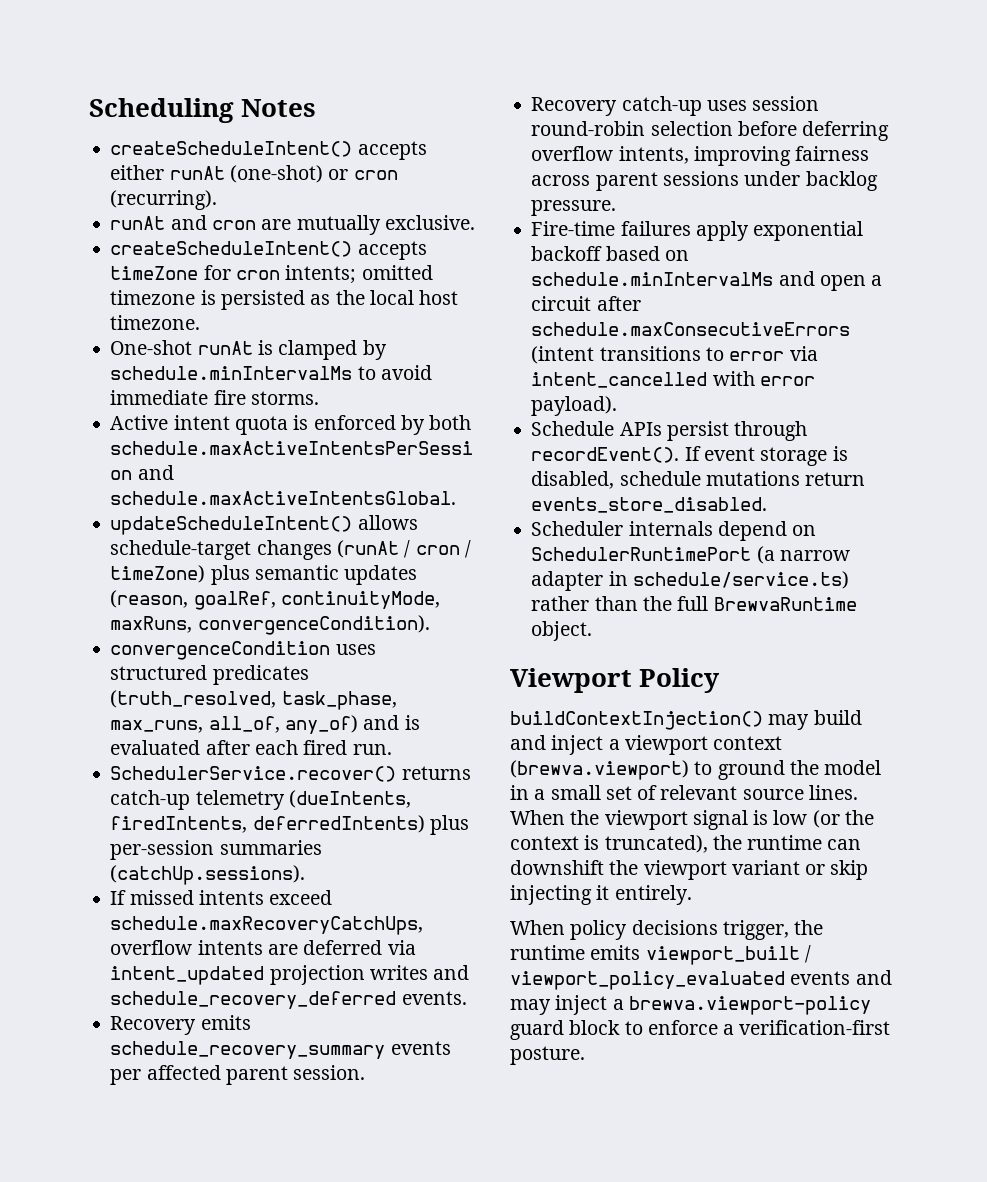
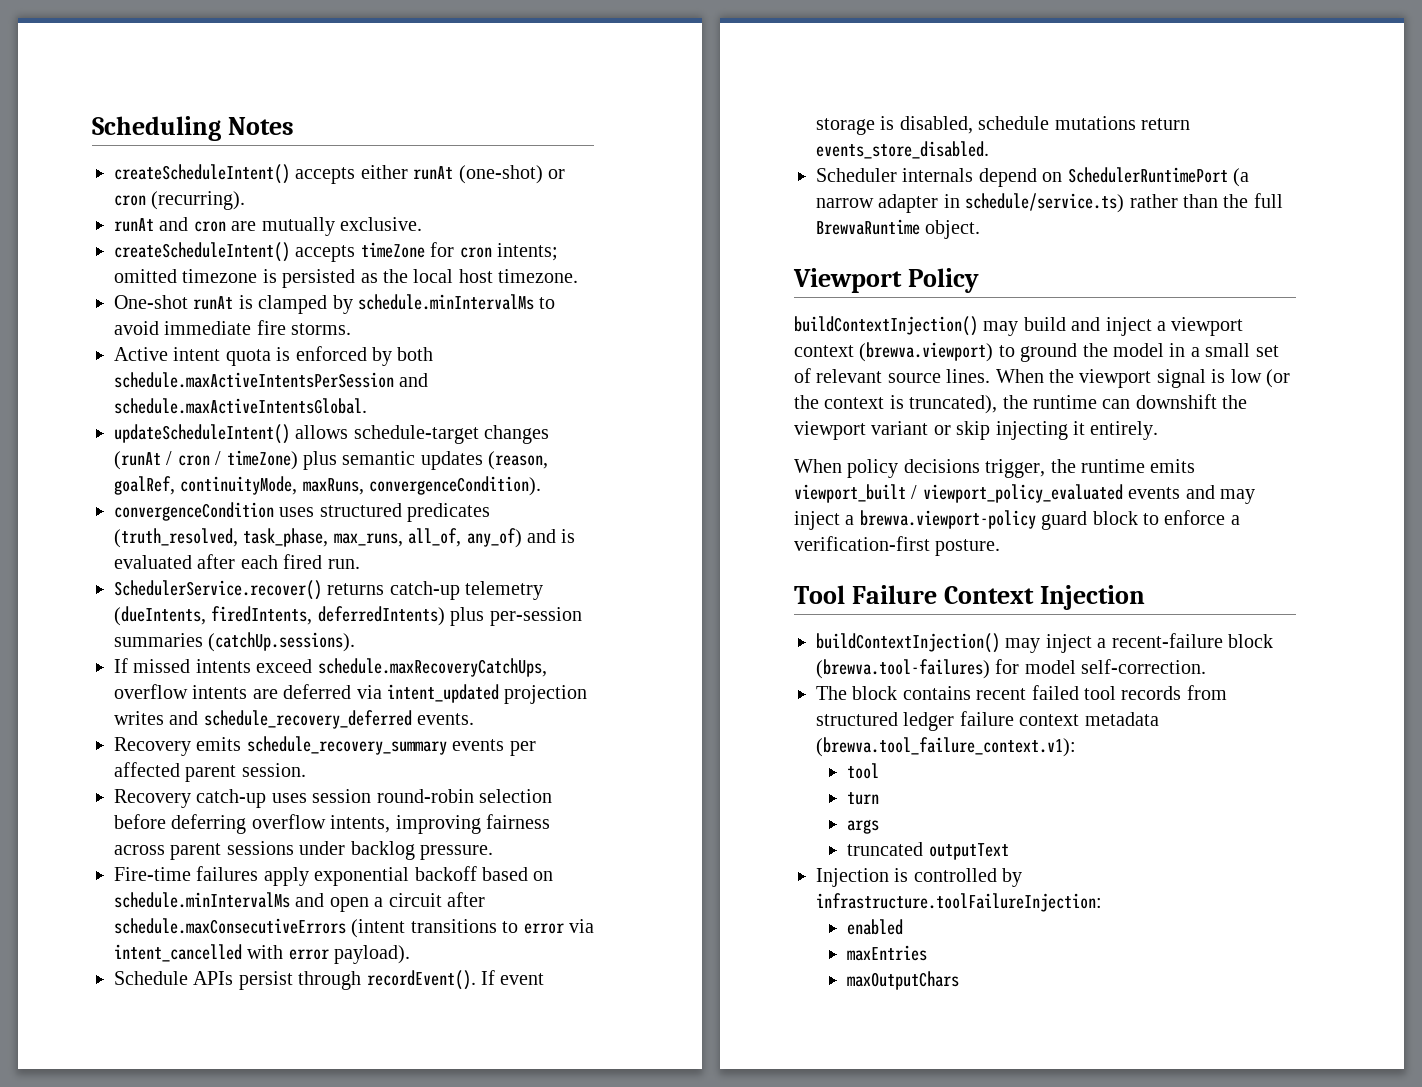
+ Tool Failure Context Injection
+ buildContextInjection() may inject a recent-failure block (brewva.tool-failures) for model self-correction.
+ The block contains recent failed tool records from structured ledger failure context metadata (brewva.tool_failure_context.v1):
+ tool
+ turn
+ args
+ truncated outputText
+ Injection is controlled by infrastructure.toolFailureInjection:
+ enabled
+ maxEntries
+ maxOutputChars

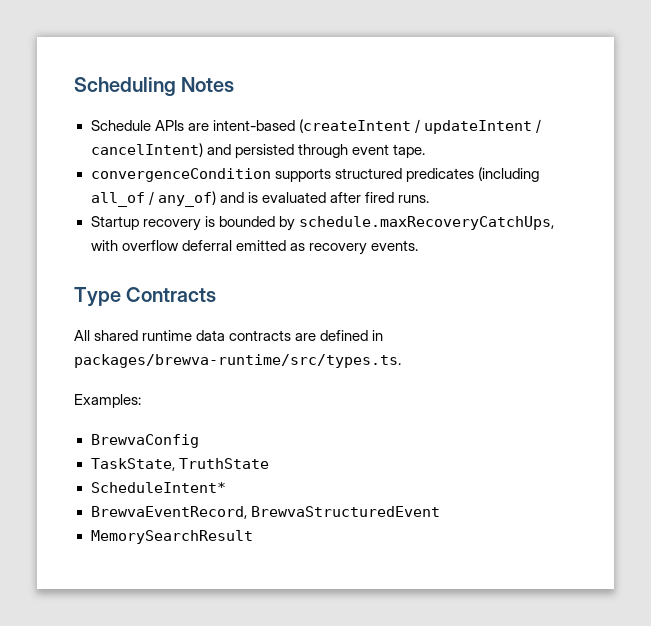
- createScheduleIntent() accepts either runAt (one-shot) or cron (recurring).
- runAt and cron are mutually exclusive.
- createScheduleIntent() accepts timeZone for cron intents; omitted timezone is persisted as the local host timezone.
- One-shot runAt is clamped by schedule.minIntervalMs to avoid immediate fire storms.
- Active intent quota is enforced by both schedule.maxActiveIntentsPerSession and schedule.maxActiveIntentsGlobal.
- updateScheduleIntent() allows schedule-target changes (runAt / cron / timeZone) plus semantic updates (reason, goalRef, continuityMode, maxRuns, convergenceCondition).
+ Schedule APIs are intent-based (createIntent / updateIntent / cancelIntent) and persisted through event tape.
- convergenceCondition uses structured predicates (truth_resolved, task_phase, max_runs, all_of, any_of) and is evaluated after each fired run.
- SchedulerService.recover() returns catch-up telemetry (dueIntents, firedIntents, deferredIntents) plus per-session summaries (catchUp.sessions).
- If missed intents exceed schedule.maxRecoveryCatchUps, overflow intents are deferred via intent_updated projection writes and schedule_recovery_deferred events.
- Recovery emits schedule_recovery_summary events per affected parent session.
- Recovery catch-up uses session round-robin selection before deferring overflow intents, improving fairness across parent sessions under backlog pressure.
- Fire-time failures apply exponential backoff based on schedule.minIntervalMs and open a circuit after schedule.maxConsecutiveErrors (intent transitions to error via intent_cancelled with error payload).
- Schedule APIs persist through recordEvent(). If event storage is disabled, schedule mutations return events_store_disabled.
- Scheduler internals depend on SchedulerRuntimePort (a narrow adapter in schedule/service.ts) rather than the full BrewvaRuntime object.
- Viewport Policy
- buildContextInjection() may build and inject a viewport context (brewva.viewport) to ground the model in a small set of relevant source lines. When the viewport signal is low (or the context is truncated), the runtime can downshift the viewport variant or skip injecting it entirely.
- When policy decisions trigger, the runtime emits viewport_built / viewport_policy_evaluated events and may inject a brewva.viewport-policy guard block to enforce a verification-first posture.
- Tool Failure Context Injection
- buildContextInjection() may inject a recent-failure block (brewva.tool-failures) for model self-correction.
- The block contains recent failed tool records from structured ledger failure context metadata (brewva.tool_failure_context.v1):
- tool
- turn
- args
- truncated outputText
- Injection is controlled by infrastructure.toolFailureInjection:
- enabled
- maxEntries
- maxOutputChars
+ convergenceCondition supports structured predicates (including all_of / any_of) and is evaluated after fired runs.
+ Startup recovery is bounded by schedule.maxRecoveryCatchUps, with overflow deferral emitted as recovery events.
+ Type Contracts
+ All shared runtime data contracts are defined in packages/brewva-runtime/src/types.ts.
+ Examples:
+ BrewvaConfig
+ TaskState, TruthState
+ ScheduleIntent*
+ BrewvaEventRecord, BrewvaStructuredEvent
+ MemorySearchResult

